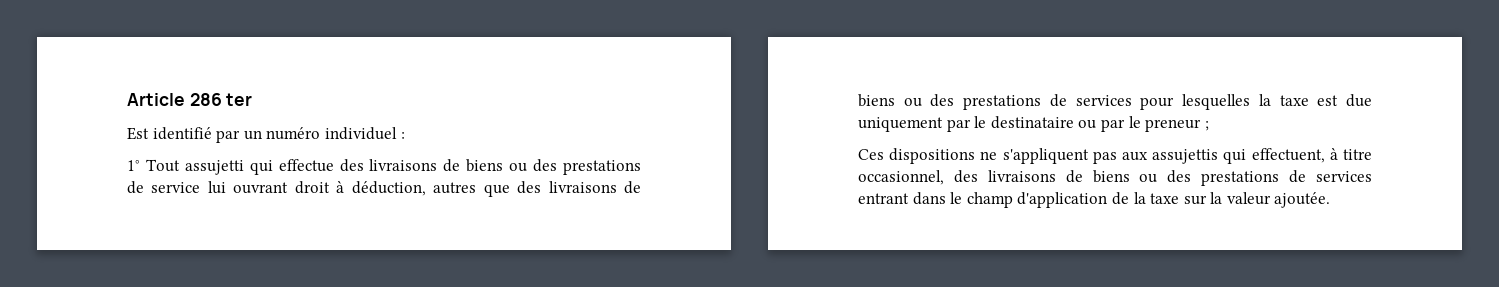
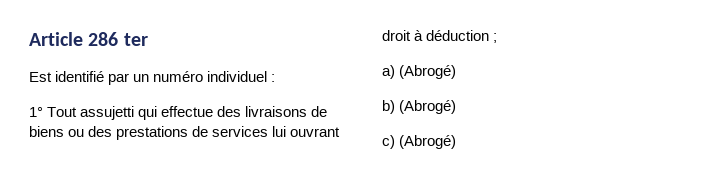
- 1° Tout assujetti qui effectue des livraisons de biens ou des prestations de service lui ouvrant droit à déduction, autres que des livraisons de biens ou des prestations de services pour lesquelles la taxe est due uniquement par le destinataire ou par le preneur ;
- Ces dispositions ne s'appliquent pas aux assujettis qui effectuent, à titre occasionnel, des livraisons de biens ou des prestations de services entrant dans le champ d'application de la taxe sur la valeur ajoutée.
+ 1° Tout assujetti qui effectue des livraisons de biens ou des prestations de services lui ouvrant droit à déduction ;
+ a) (Abrogé)
+ b) (Abrogé)
+ c) (Abrogé)

